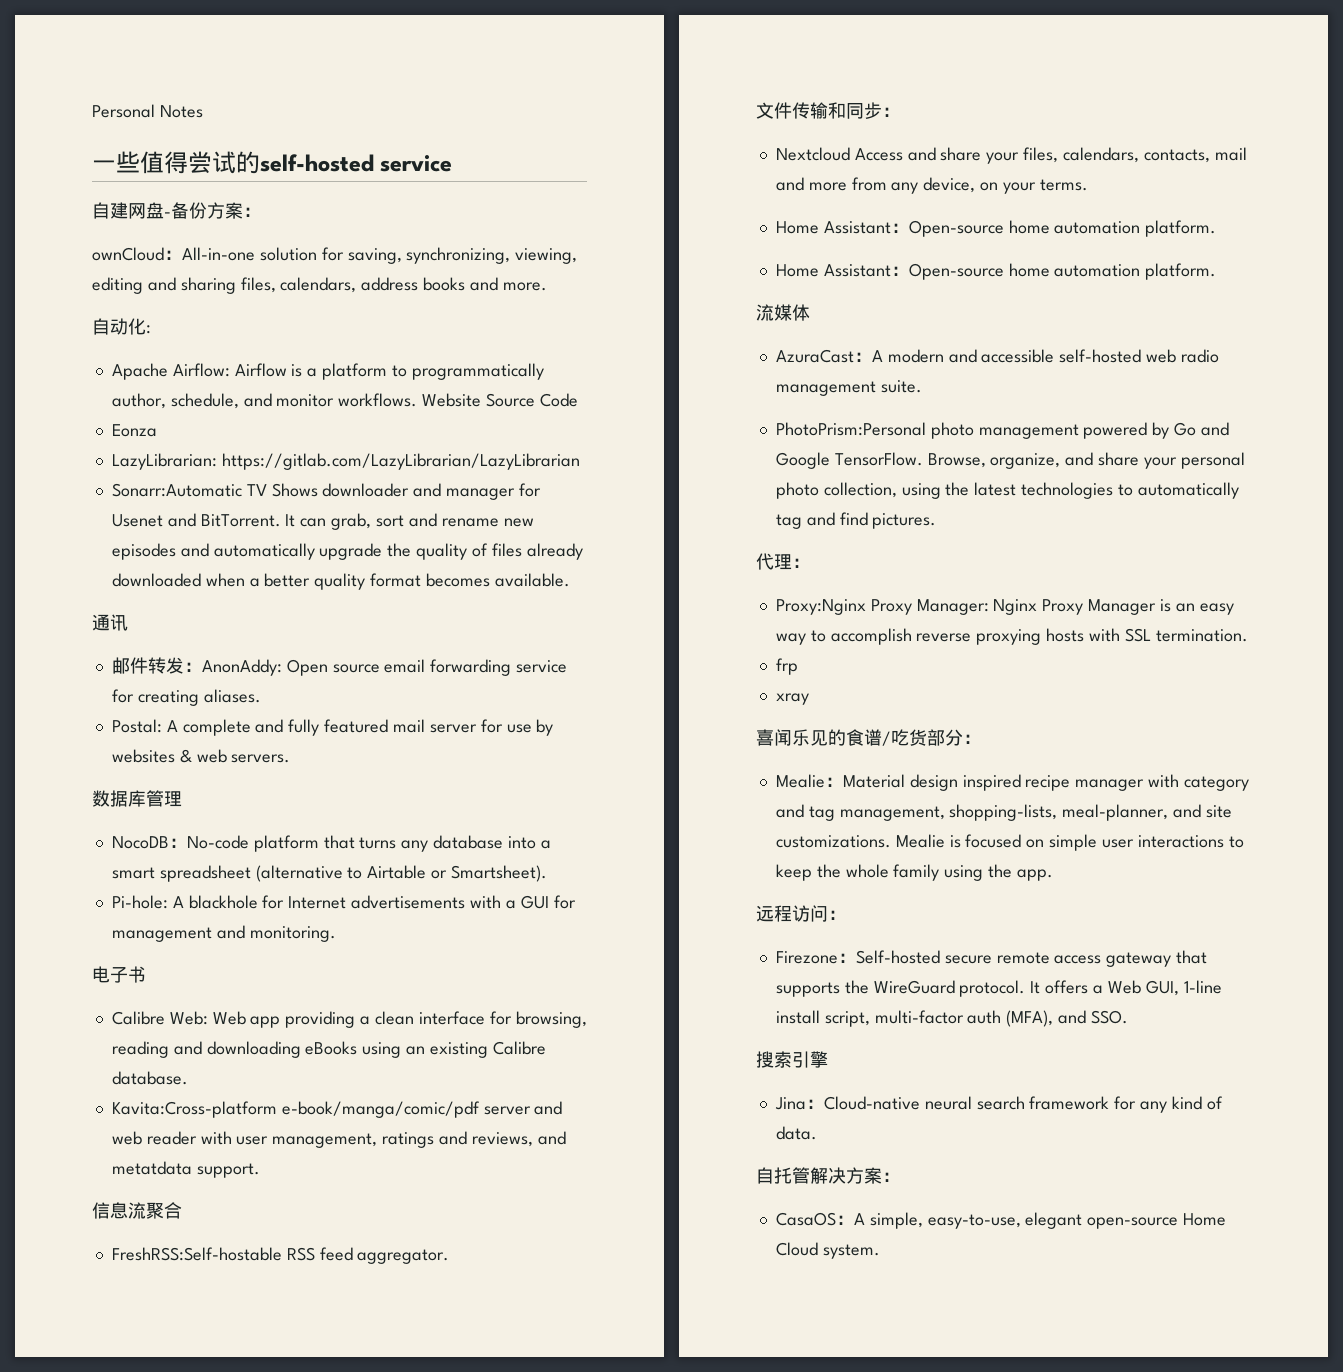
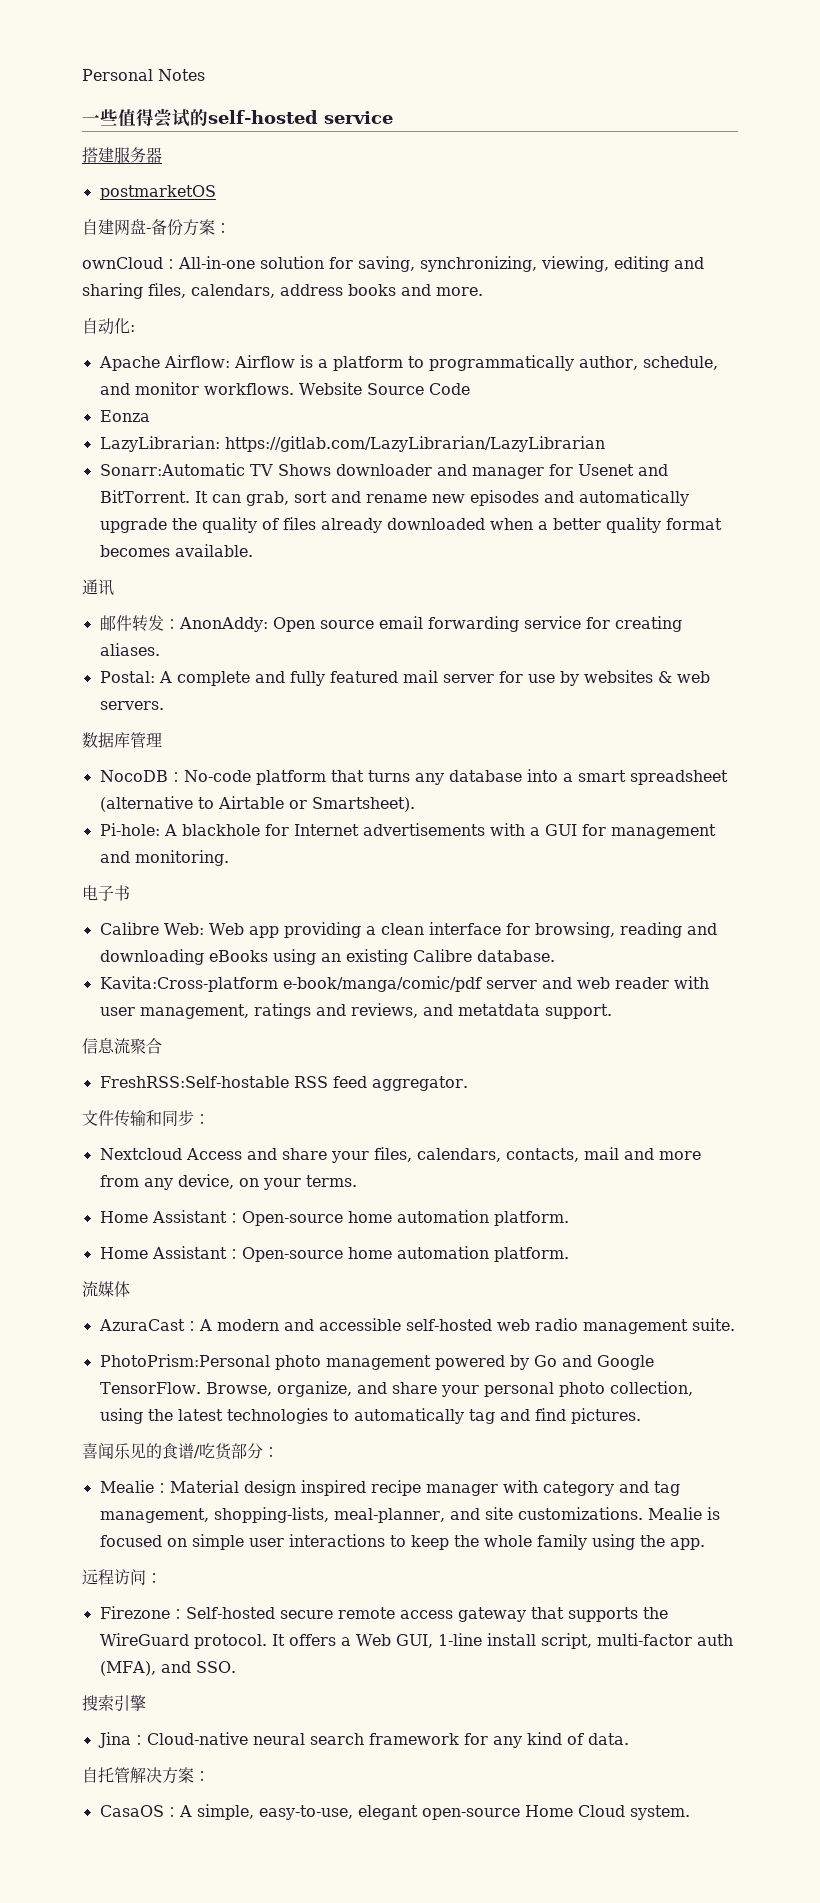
+ 搭建服务器
+ postmarketOS
- 代理：
- Proxy:Nginx Proxy Manager: Nginx Proxy Manager is an easy way to accomplish reverse proxying hosts with SSL termination.
- frp
- xray

